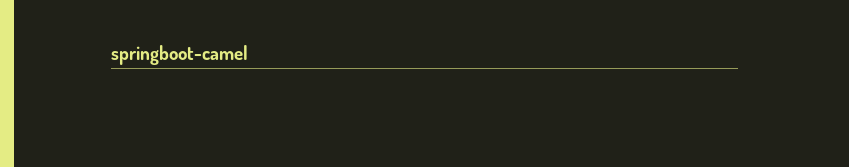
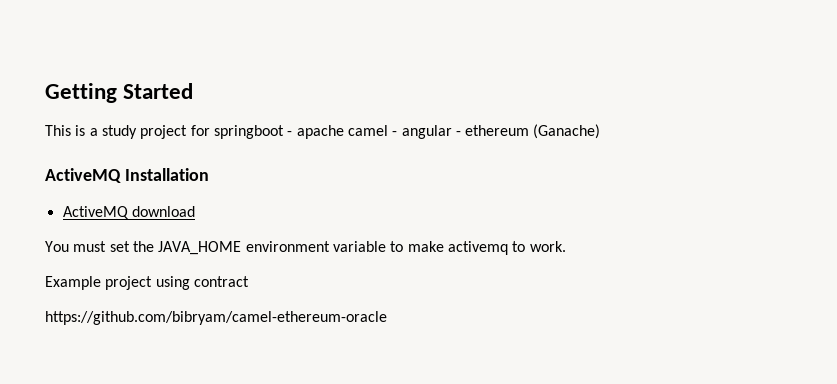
- springboot-camel
+ Getting Started
+ This is a study project for springboot - apache camel - angular - ethereum (Ganache)
+ ActiveMQ Installation
+ ActiveMQ download
+ You must set the JAVA_HOME environment variable to make activemq to work.
+ Example project using contract
+ https://github.com/bibryam/camel-ethereum-oracle

